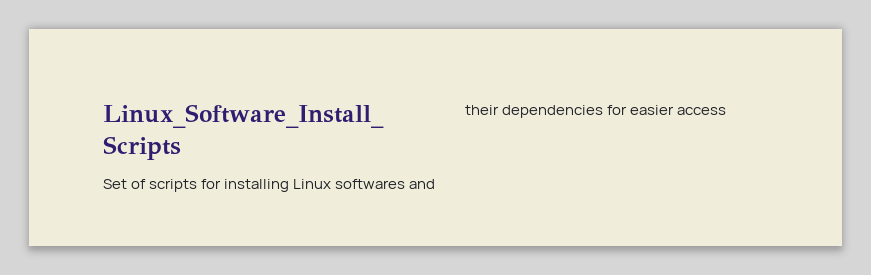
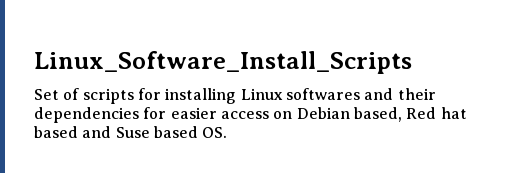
- Set of scripts for installing Linux softwares and their dependencies for easier access
+ Set of scripts for installing Linux softwares and their dependencies for easier access on Debian based, Red hat based and Suse based OS.

